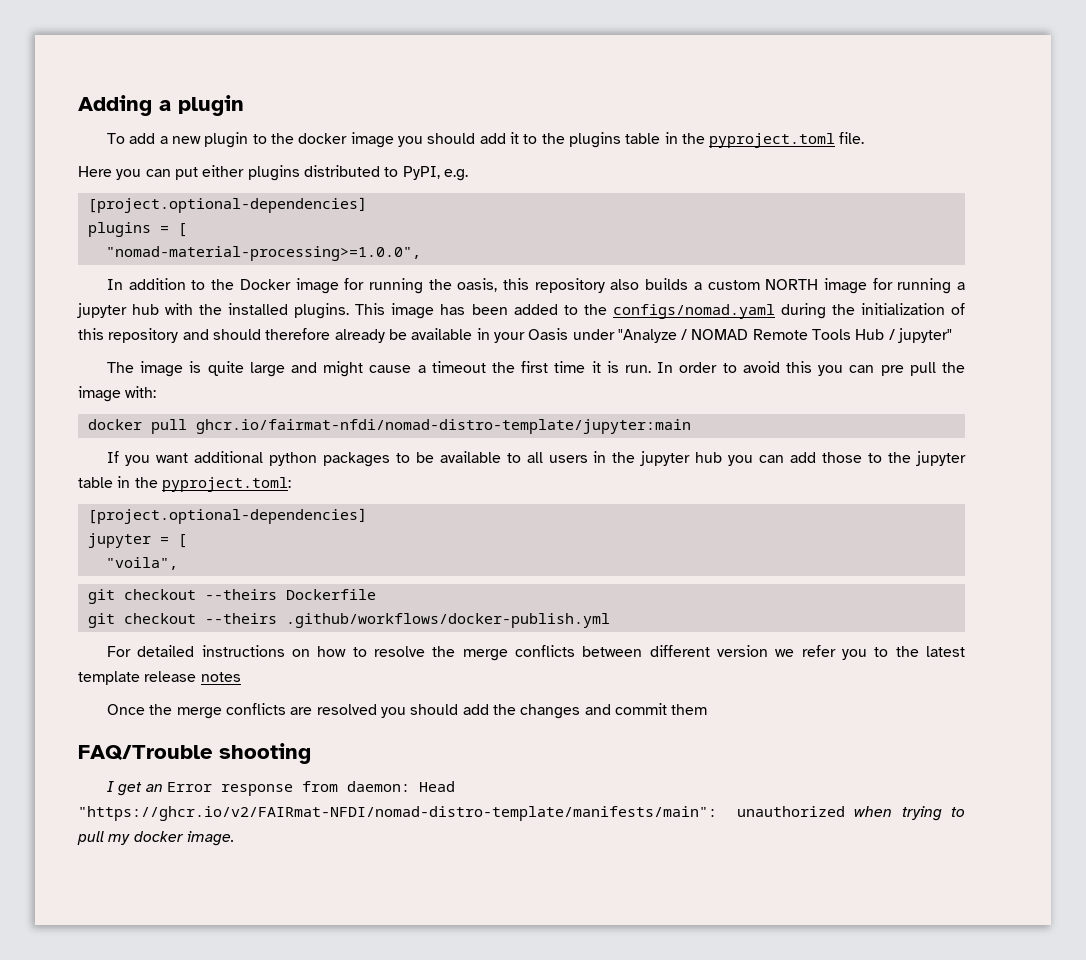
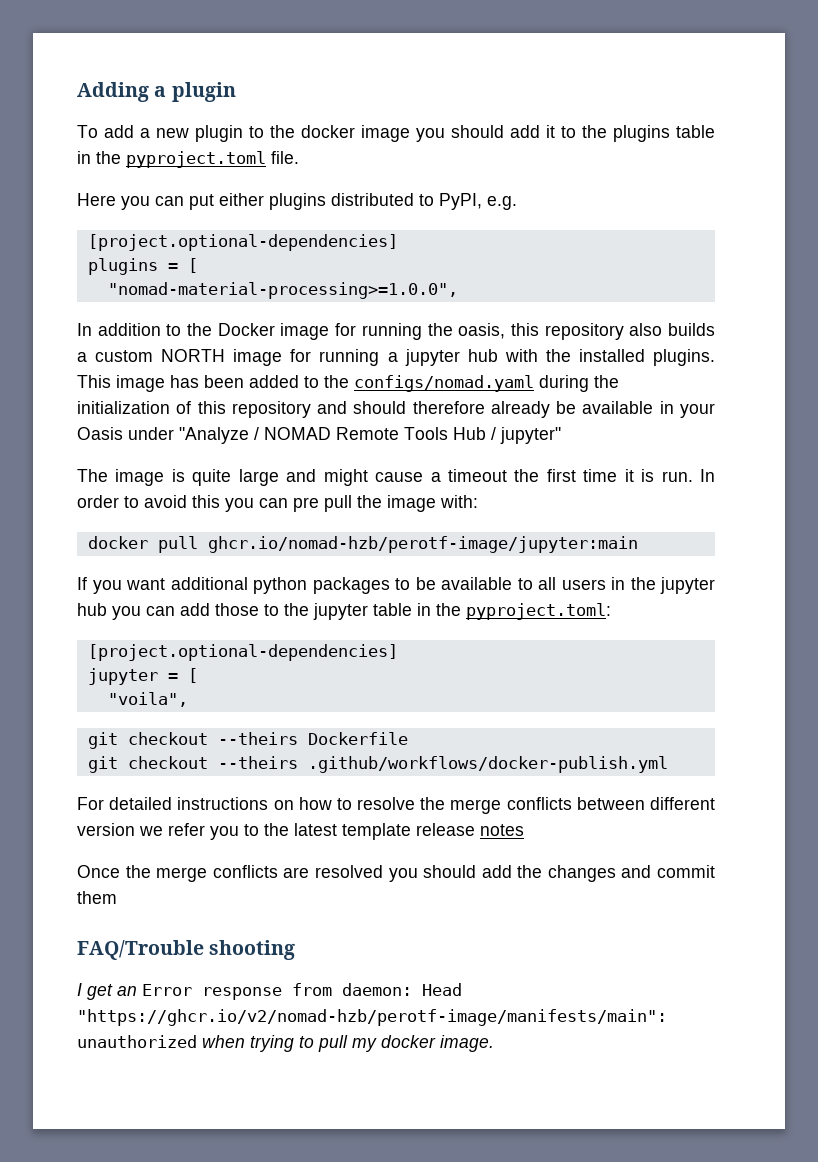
- docker pull ghcr.io/fairmat-nfdi/nomad-distro-template/jupyter:main
+ docker pull ghcr.io/nomad-hzb/perotf-image/jupyter:main
- I get an Error response from daemon: Head "https://ghcr.io/v2/FAIRmat-NFDI/nomad-distro-template/manifests/main": unauthorized when trying to pull my docker image.
+ I get an Error response from daemon: Head "https://ghcr.io/v2/nomad-hzb/perotf-image/manifests/main": unauthorized when trying to pull my docker image.

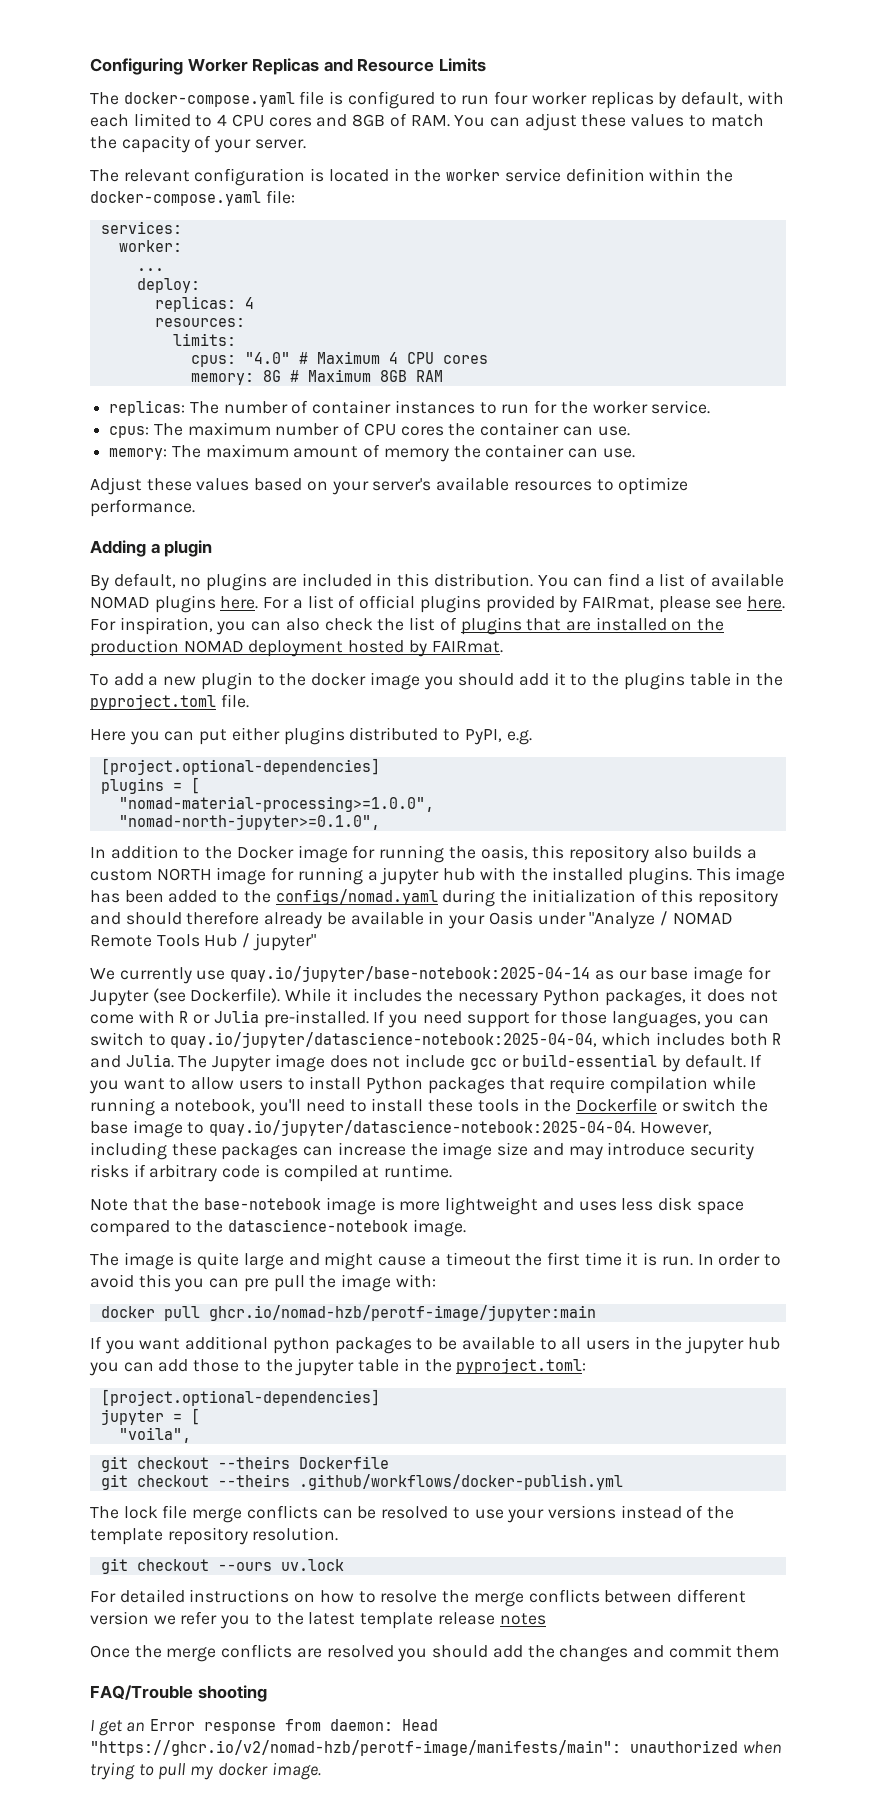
+ Configuring Worker Replicas and Resource Limits
+ The docker-compose.yaml file is configured to run four worker replicas by default, with each limited to 4 CPU cores and 8GB of RAM. You can adjust these values to match the capacity of your server.
+ The relevant configuration is located in the worker service definition within the docker-compose.yaml file:
+ services:
+ worker:
+ ...
+ deploy:
+ replicas: 4
+ resources:
+ limits:
+ cpus: "4.0" # Maximum 4 CPU cores
+ memory: 8G # Maximum 8GB RAM
+ replicas: The number of container instances to run for the worker service.
+ cpus: The maximum number of CPU cores the container can use.
+ memory: The maximum amount of memory the container can use.
+ Adjust these values based on your server's available resources to optimize performance.
  Adding a plugin
+ By default, no plugins are included in this distribution. You can find a list of available NOMAD plugins here. For a list of official plugins provided by FAIRmat, please see here. For inspiration, you can also check the list of plugins that are installed on the production NOMAD deployment hosted by FAIRmat.
+ "nomad-north-jupyter>=0.1.0",
+ We currently use quay.io/jupyter/base-notebook:2025-04-14 as our base image for Jupyter (see Dockerfile). While it includes the necessary Python packages, it does not come with R or Julia pre-installed. If you need support for those languages, you can switch to quay.io/jupyter/datascience-notebook:2025-04-04, which includes both R and Julia. The Jupyter image does not include gcc or build-essential by default. If you want to allow users to install Python packages that require compilation while running a notebook, you'll need to install these tools in the Dockerfile or switch the base image to quay.io/jupyter/datascience-notebook:2025-04-04. However, including these packages can increase the image size and may introduce security risks if arbitrary code is compiled at runtime.
+ Note that the base-notebook image is more lightweight and uses less disk space compared to the datascience-notebook image.
+ The lock file merge conflicts can be resolved to use your versions instead of the template repository resolution.
+ git checkout --ours uv.lock

